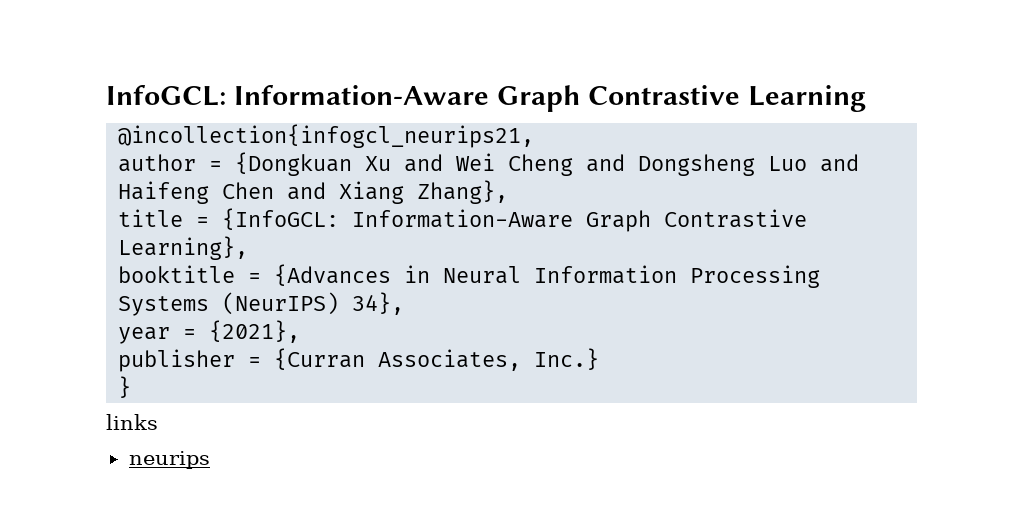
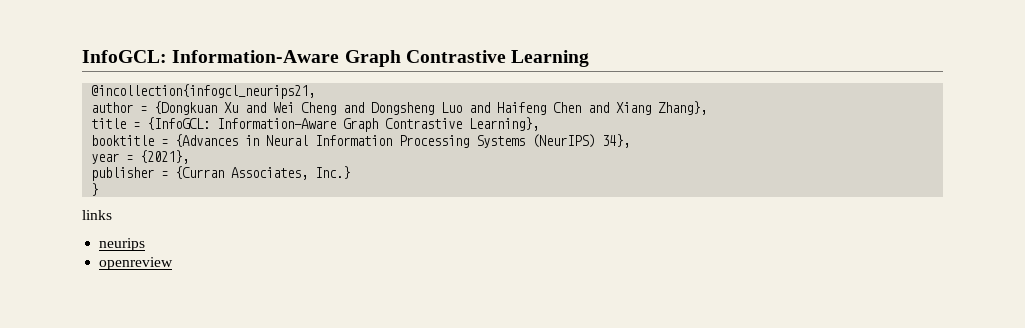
+ openreview

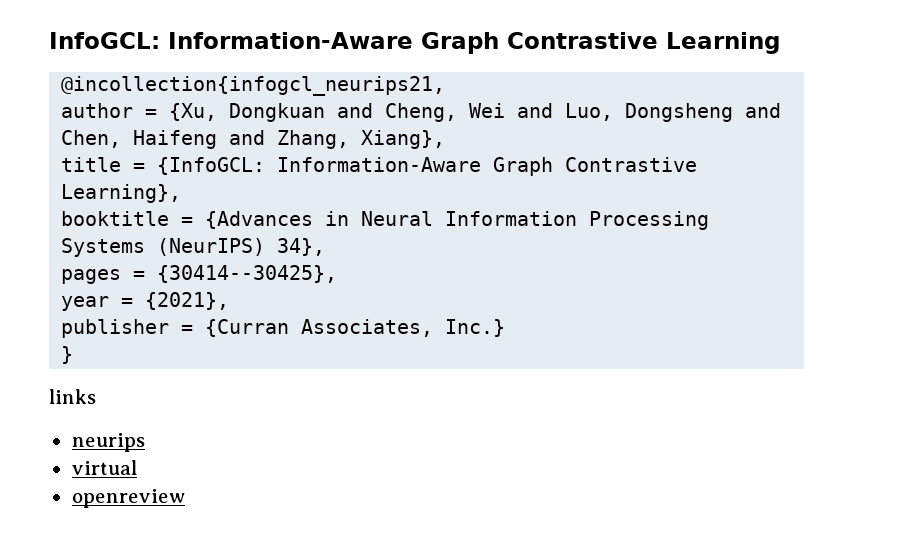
- author = {Dongkuan Xu and Wei Cheng and Dongsheng Luo and Haifeng Chen and Xiang Zhang},
+ author = {Xu, Dongkuan and Cheng, Wei and Luo, Dongsheng and Chen, Haifeng and Zhang, Xiang},
+ pages = {30414--30425},
+ virtual

